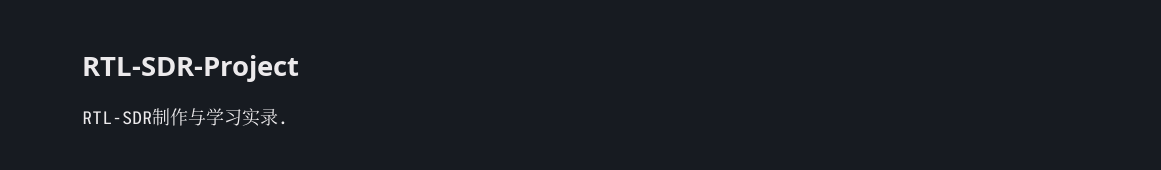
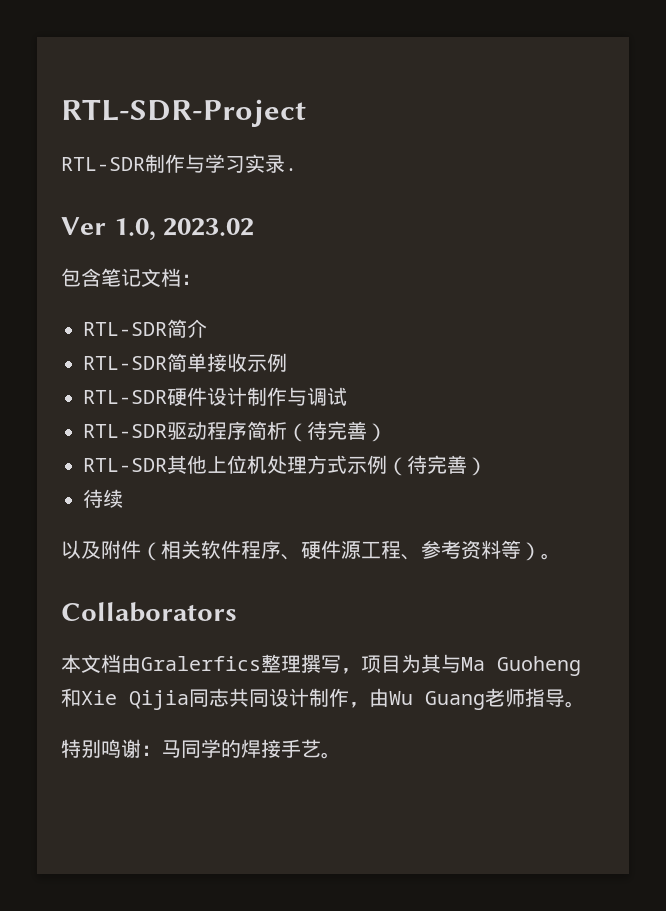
+ Ver 1.0, 2023.02
+ 包含笔记文档：
+ RTL-SDR简介
+ RTL-SDR简单接收示例
+ RTL-SDR硬件设计制作与调试
+ RTL-SDR驱动程序简析（待完善）
+ RTL-SDR其他上位机处理方式示例（待完善）
+ 待续
+ 以及附件（相关软件程序、硬件源工程、参考资料等）。
+ Collaborators
+ 本文档由Gralerfics整理撰写，项目为其与Ma Guoheng和Xie Qijia同志共同设计制作，由Wu Guang老师指导。
+ 特别鸣谢：马同学的焊接手艺。

